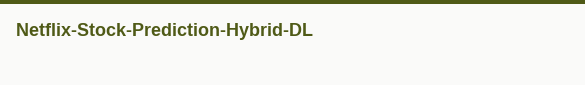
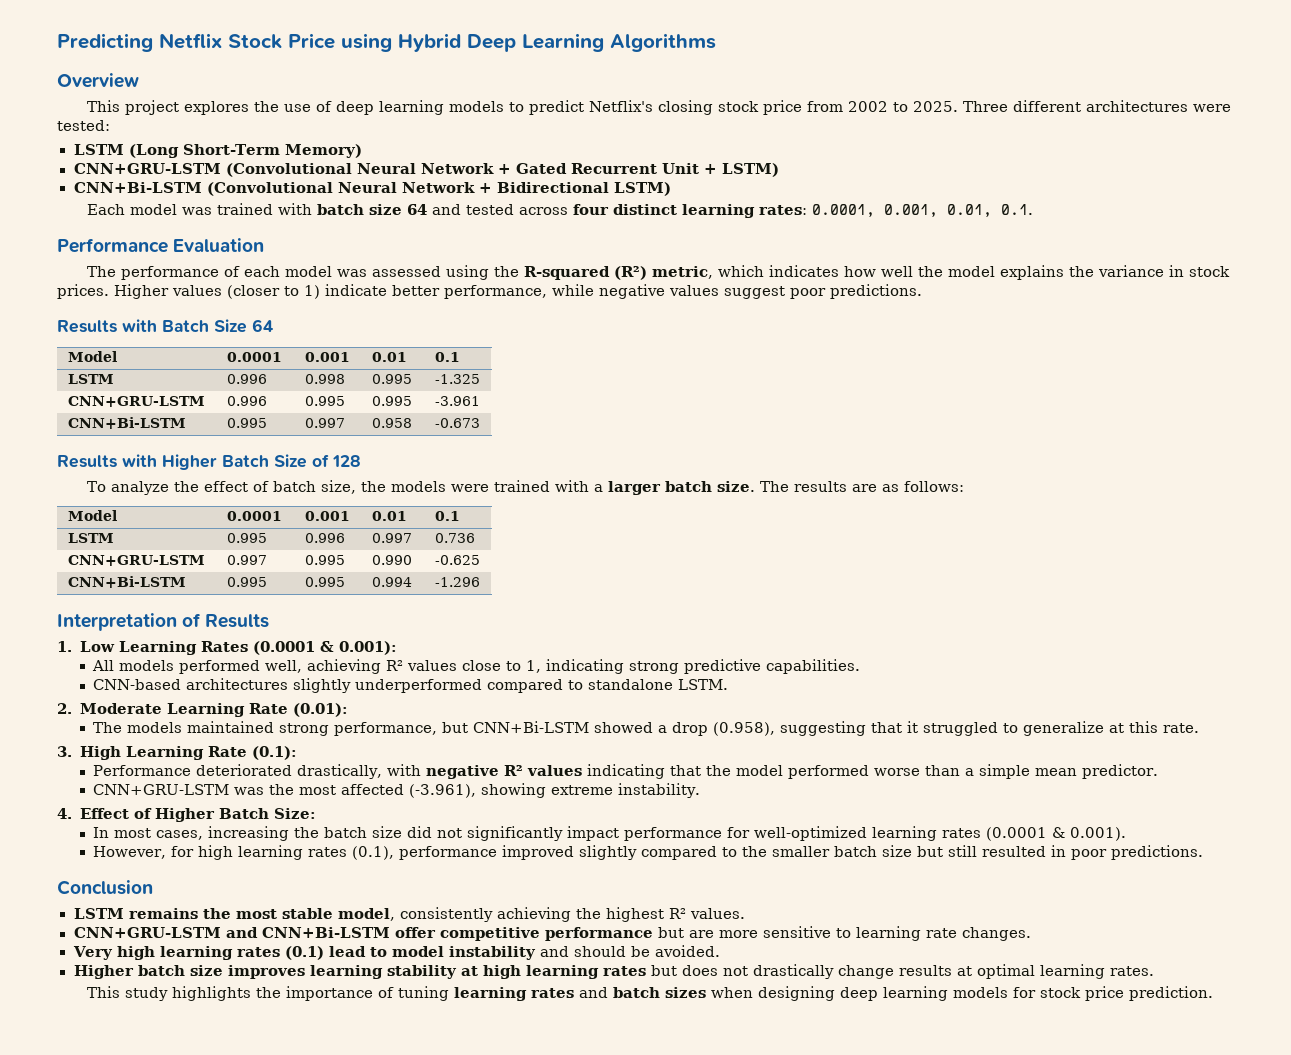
- Netflix-Stock-Prediction-Hybrid-DL
+ Predicting Netflix Stock Price using Hybrid Deep Learning Algorithms
+ Overview
+ This project explores the use of deep learning models to predict Netflix's closing stock price from 2002 to 2025. Three different architectures were tested:
+ LSTM (Long Short-Term Memory)
+ CNN+GRU-LSTM (Convolutional Neural Network + Gated Recurrent Unit + LSTM)
+ CNN+Bi-LSTM (Convolutional Neural Network + Bidirectional LSTM)
+ Each model was trained with batch size 64 and tested across four distinct learning rates: 0.0001, 0.001, 0.01, 0.1.
+ Performance Evaluation
+ The performance of each model was assessed using the R-squared (R²) metric, which indicates how well the model explains the variance in stock prices. Higher values (closer to 1) indicate better performance, while negative values suggest poor predictions.
+ Results with Batch Size 64
+ Model | 0.0001 | 0.001 | 0.01 | 0.1
+ LSTM | 0.996 | 0.998 | 0.995 | -1.325
+ CNN+GRU-LSTM | 0.996 | 0.995 | 0.995 | -3.961
+ CNN+Bi-LSTM | 0.995 | 0.997 | 0.958 | -0.673
+ Results with Higher Batch Size of 128
+ To analyze the effect of batch size, the models were trained with a larger batch size. The results are as follows:
+ Model | 0.0001 | 0.001 | 0.01 | 0.1
+ LSTM | 0.995 | 0.996 | 0.997 | 0.736
+ CNN+GRU-LSTM | 0.997 | 0.995 | 0.990 | -0.625
+ CNN+Bi-LSTM | 0.995 | 0.995 | 0.994 | -1.296
+ Interpretation of Results
+ 1. Low Learning Rates (0.0001 & 0.001):
+ All models performed well, achieving R² values close to 1, indicating strong predictive capabilities.
+ CNN-based architectures slightly underperformed compared to standalone LSTM.
+ 2. Moderate Learning Rate (0.01):
+ The models maintained strong performance, but CNN+Bi-LSTM showed a drop (0.958), suggesting that it struggled to generalize at this rate.
+ 3. High Learning Rate (0.1):
+ Performance deteriorated drastically, with negative R² values indicating that the model performed worse than a simple mean predictor.
+ CNN+GRU-LSTM was the most affected (-3.961), showing extreme instability.
+ 4. Effect of Higher Batch Size:
+ In most cases, increasing the batch size did not significantly impact performance for well-optimized learning rates (0.0001 & 0.001).
+ However, for high learning rates (0.1), performance improved slightly compared to the smaller batch size but still resulted in poor predictions.
+ Conclusion
+ LSTM remains the most stable model, consistently achieving the highest R² values.
+ CNN+GRU-LSTM and CNN+Bi-LSTM offer competitive performance but are more sensitive to learning rate changes.
+ Very high learning rates (0.1) lead to model instability and should be avoided.
+ Higher batch size improves learning stability at high learning rates but does not drastically change results at optimal learning rates.
+ This study highlights the importance of tuning learning rates and batch sizes when designing deep learning models for stock price prediction.

